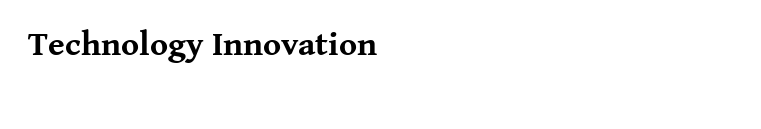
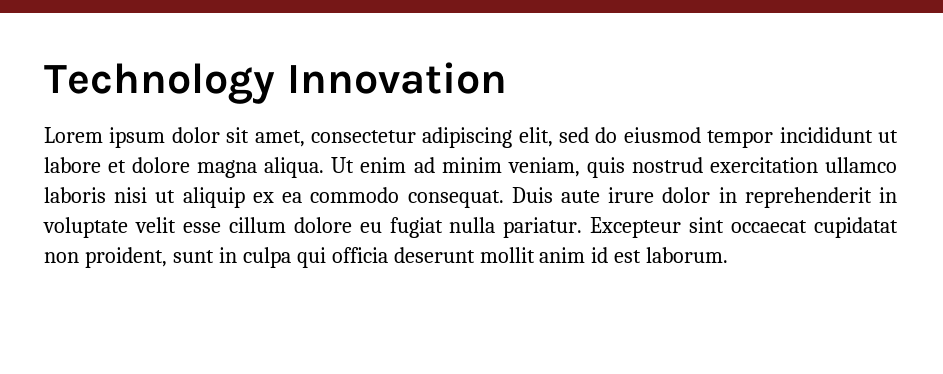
+ Lorem ipsum dolor sit amet, consectetur adipiscing elit, sed do eiusmod tempor incididunt ut labore et dolore magna aliqua. Ut enim ad minim veniam, quis nostrud exercitation ullamco laboris nisi ut aliquip ex ea commodo consequat. Duis aute irure dolor in reprehenderit in voluptate velit esse cillum dolore eu fugiat nulla pariatur. Excepteur sint occaecat cupidatat non proident, sunt in culpa qui officia deserunt mollit anim id est laborum.

